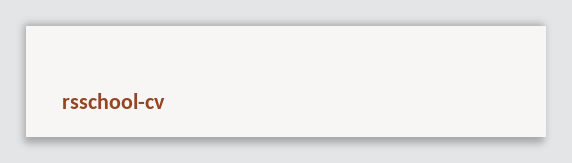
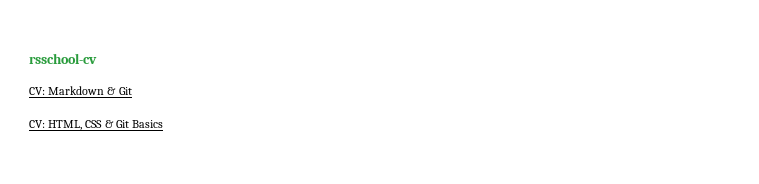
+ CV: Markdown & Git
+ CV: HTML, CSS & Git Basics

